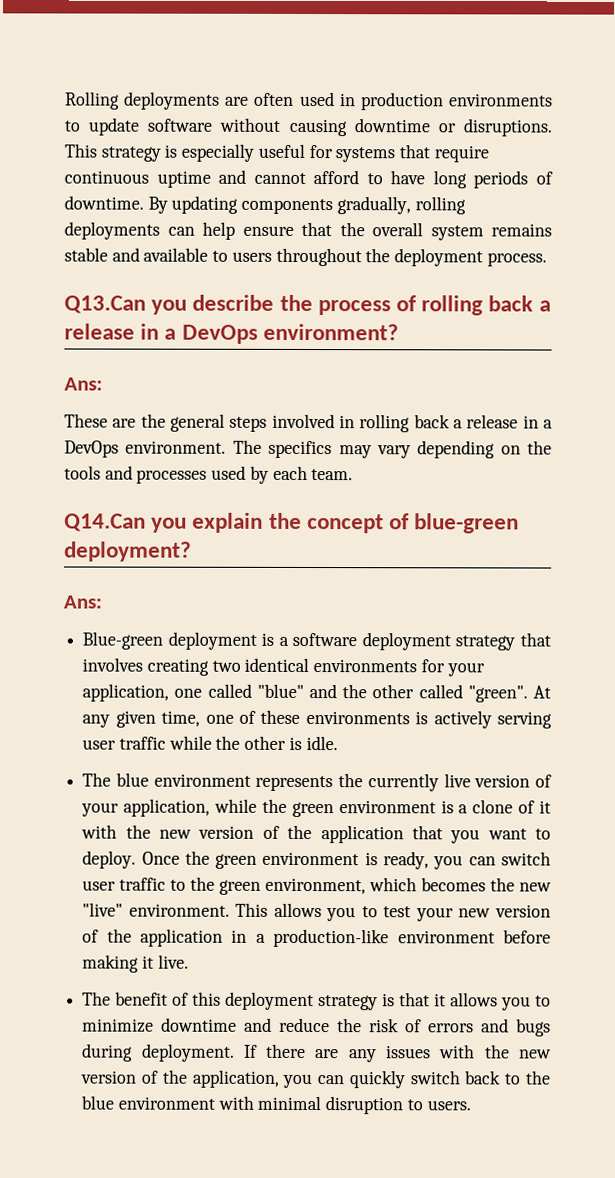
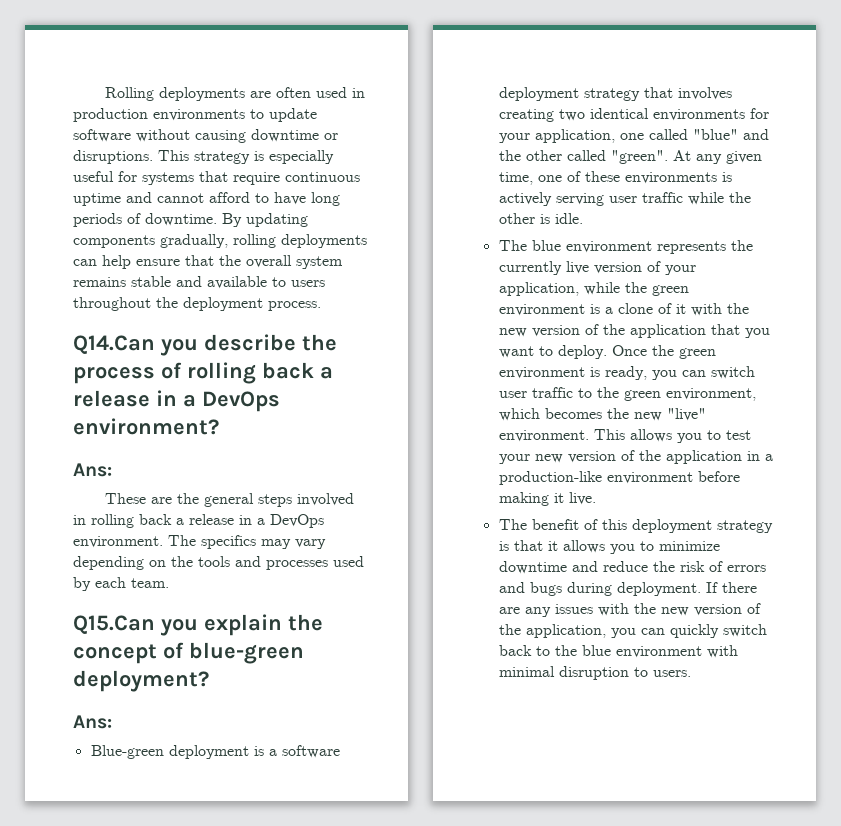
- Q13.Can you describe the process of rolling back a release in a DevOps environment?
+ Q14.Can you describe the process of rolling back a release in a DevOps environment?
- Q14.Can you explain the concept of blue-green deployment?
+ Q15.Can you explain the concept of blue-green deployment?

